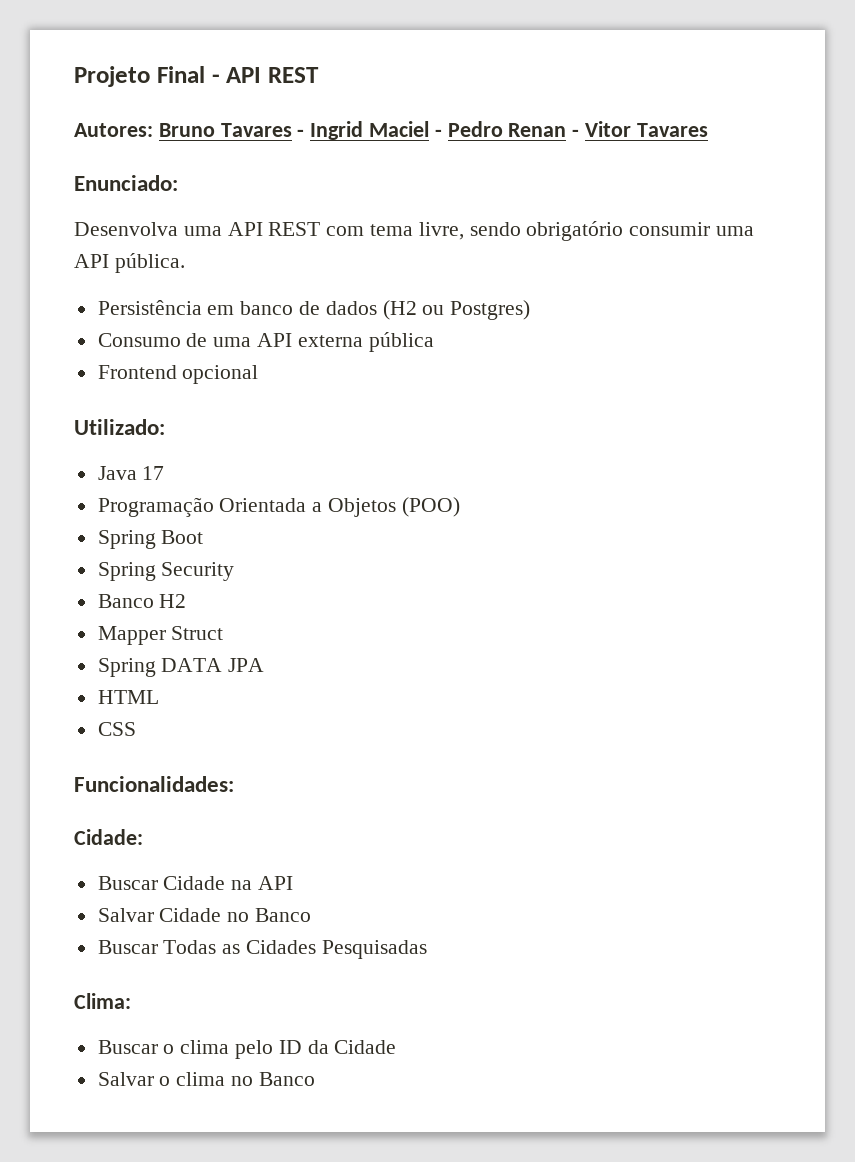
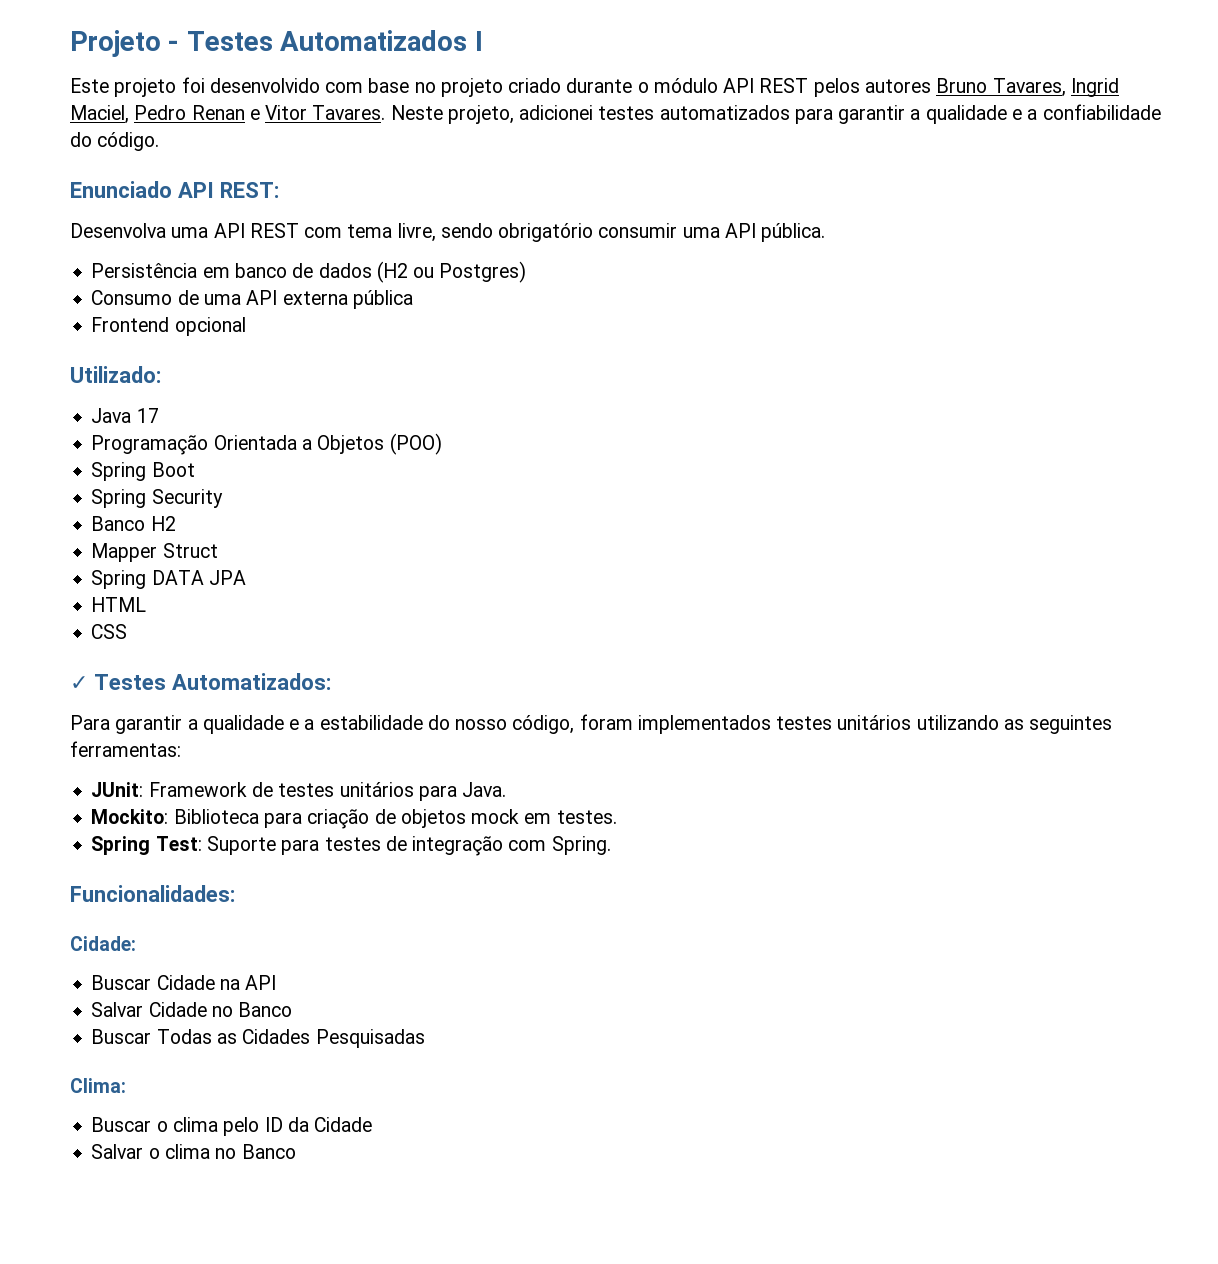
- Projeto Final - API REST
- Autores: Bruno Tavares - Ingrid Maciel - Pedro Renan - Vitor Tavares
- Enunciado:
+ Projeto - Testes Automatizados I
+ Este projeto foi desenvolvido com base no projeto criado durante o módulo API REST pelos autores Bruno Tavares, Ingrid Maciel, Pedro Renan e Vitor Tavares. Neste projeto, adicionei testes automatizados para garantir a qualidade e a confiabilidade do código.
+ Enunciado API REST:
+ ✓ Testes Automatizados:
+ Para garantir a qualidade e a estabilidade do nosso código, foram implementados testes unitários utilizando as seguintes ferramentas:
+ JUnit: Framework de testes unitários para Java.
+ Mockito: Biblioteca para criação de objetos mock em testes.
+ Spring Test: Suporte para testes de integração com Spring.

